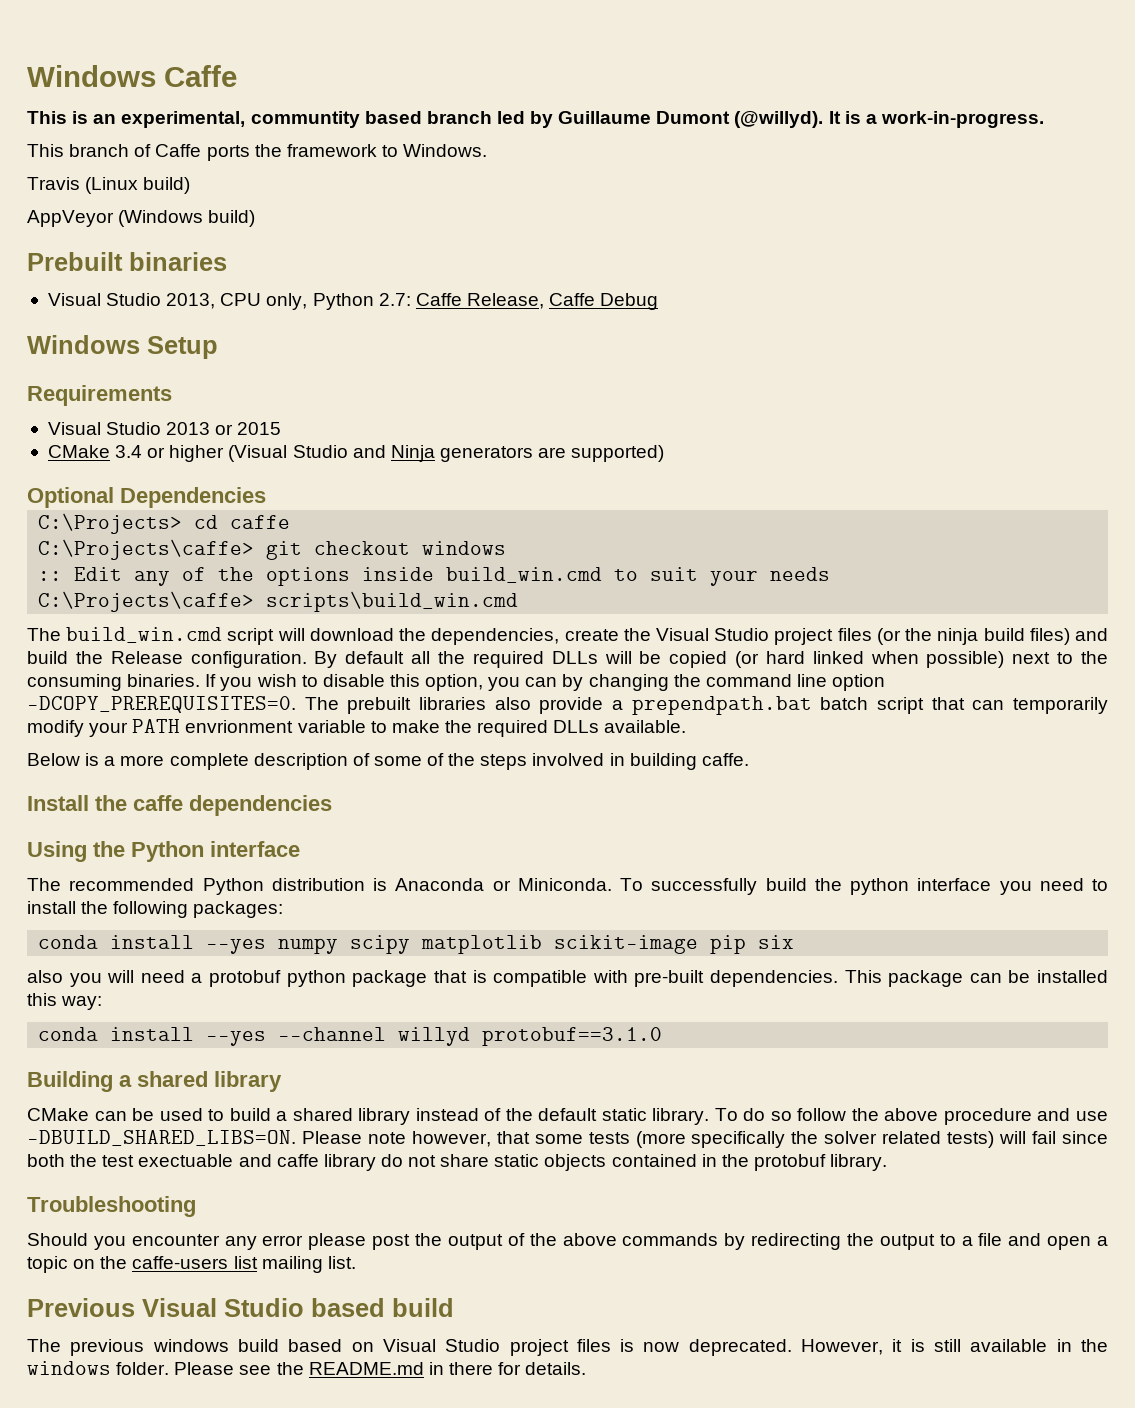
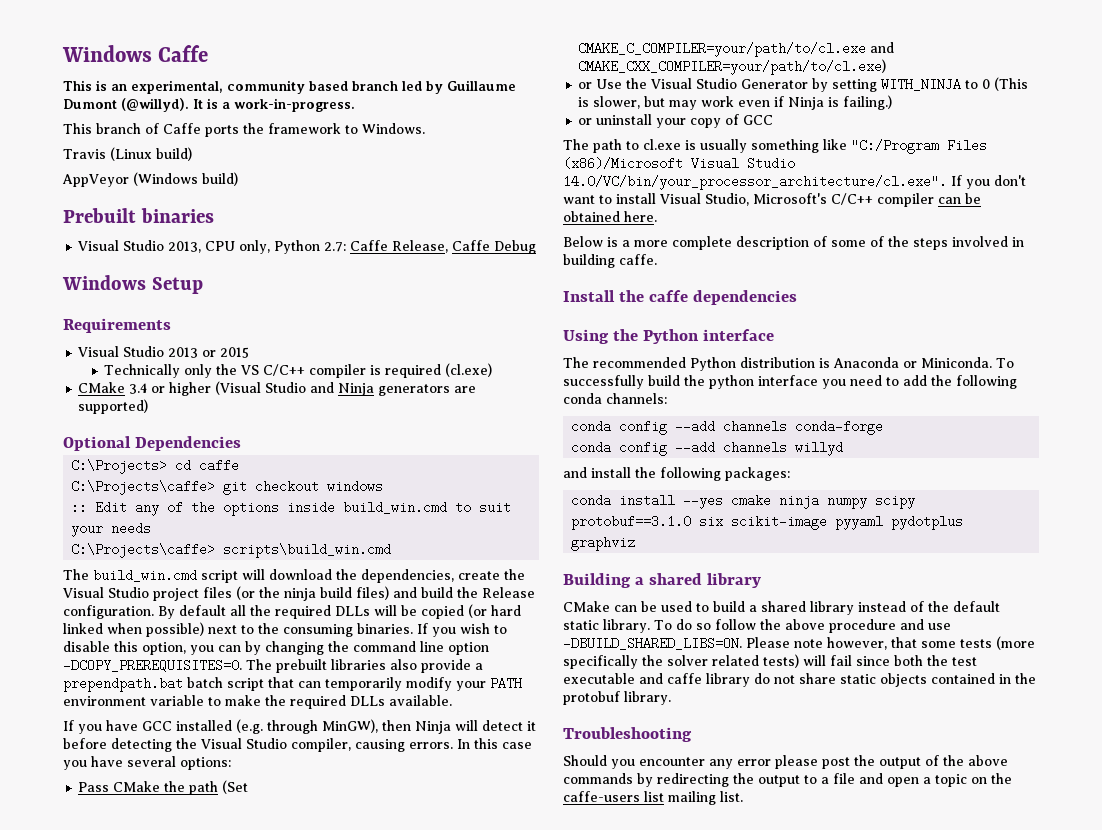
- This is an experimental, communtity based branch led by Guillaume Dumont (@willyd).
+ This is an experimental, community based branch led by Guillaume Dumont (@willyd).
+ Technically only the VS C/C++ compiler is required (cl.exe)
- The prebuilt libraries also provide a prependpath.bat batch script that can temporarily modify your PATH envrionment variable to make the required DLLs available.
+ The prebuilt libraries also provide a prependpath.bat batch script that can temporarily modify your PATH environment variable to make the required DLLs available.
+ If you have GCC installed (e.g. through MinGW), then Ninja will detect it before detecting the Visual Studio compiler, causing errors. In this case you have several options:
+ Pass CMake the path (Set CMAKE_C_COMPILER=your/path/to/cl.exe and CMAKE_CXX_COMPILER=your/path/to/cl.exe)
+ or Use the Visual Studio Generator by setting WITH_NINJA to 0 (This is slower, but may work even if Ninja is failing.)
+ or uninstall your copy of GCC
+ The path to cl.exe is usually something like "C:/Program Files (x86)/Microsoft Visual Studio 14.0/VC/bin/your_processor_architecture/cl.exe". If you don't want to install Visual Studio, Microsoft's C/C++ compiler can be obtained here.
- To successfully build the python interface you need to install the following packages:
+ To successfully build the python interface you need to add the following conda channels:
+ conda config --add channels conda-forge
+ conda config --add channels willyd
+ and install the following packages:
- conda install --yes numpy scipy matplotlib scikit-image pip six
- also you will need a protobuf python package that is compatible with pre-built dependencies. This package can be installed this way:
- conda install --yes --channel willyd protobuf==3.1.0
+ conda install --yes cmake ninja numpy scipy protobuf==3.1.0 six scikit-image pyyaml pydotplus graphviz
- Please note however, that some tests (more specifically the solver related tests) will fail since both the test exectuable and caffe library do not share static objects contained in the protobuf library.
+ Please note however, that some tests (more specifically the solver related tests) will fail since both the test executable and caffe library do not share static objects contained in the protobuf library.
- Previous Visual Studio based build
- The previous windows build based on Visual Studio project files is now deprecated. However, it is still available in the windows folder. Please see the README.md in there for details.

